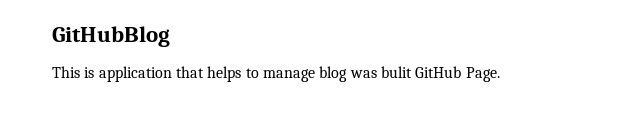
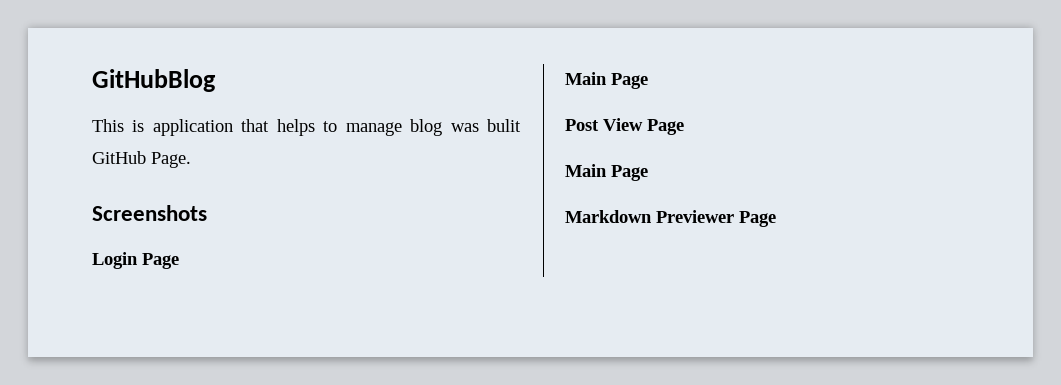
+ Screenshots
+ Login Page
+ Main Page
+ Post View Page
+ Main Page
+ Markdown Previewer Page

